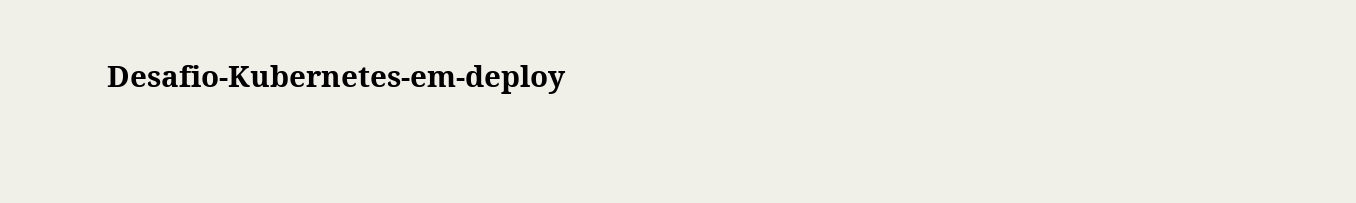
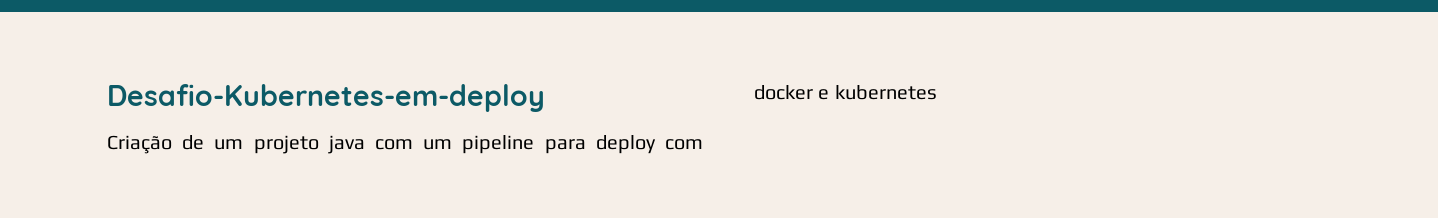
+ Criação de um projeto java com um pipeline para deploy com docker e kubernetes

